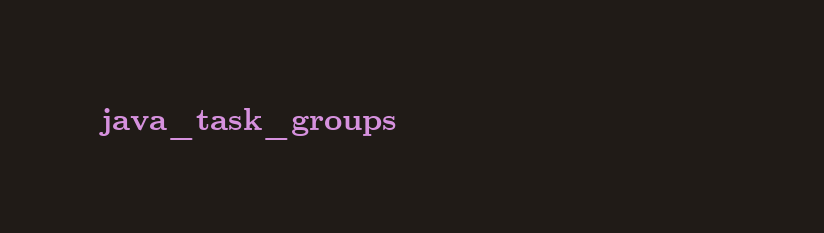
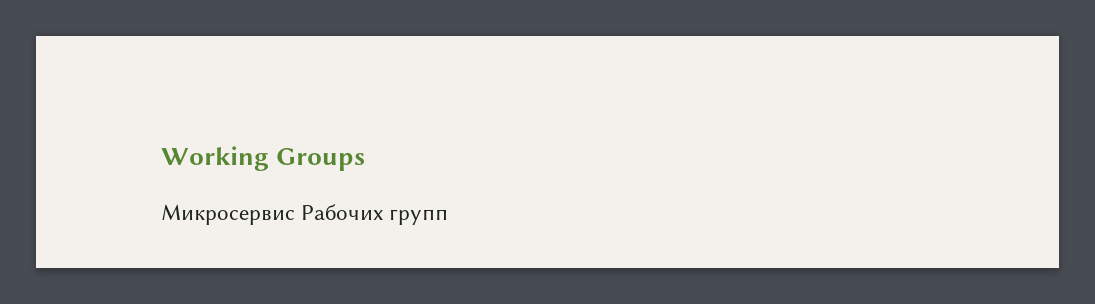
- java_task_groups
+ Working Groups
+ Микросервис Рабочих групп

